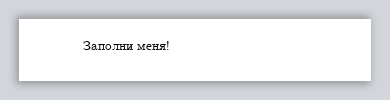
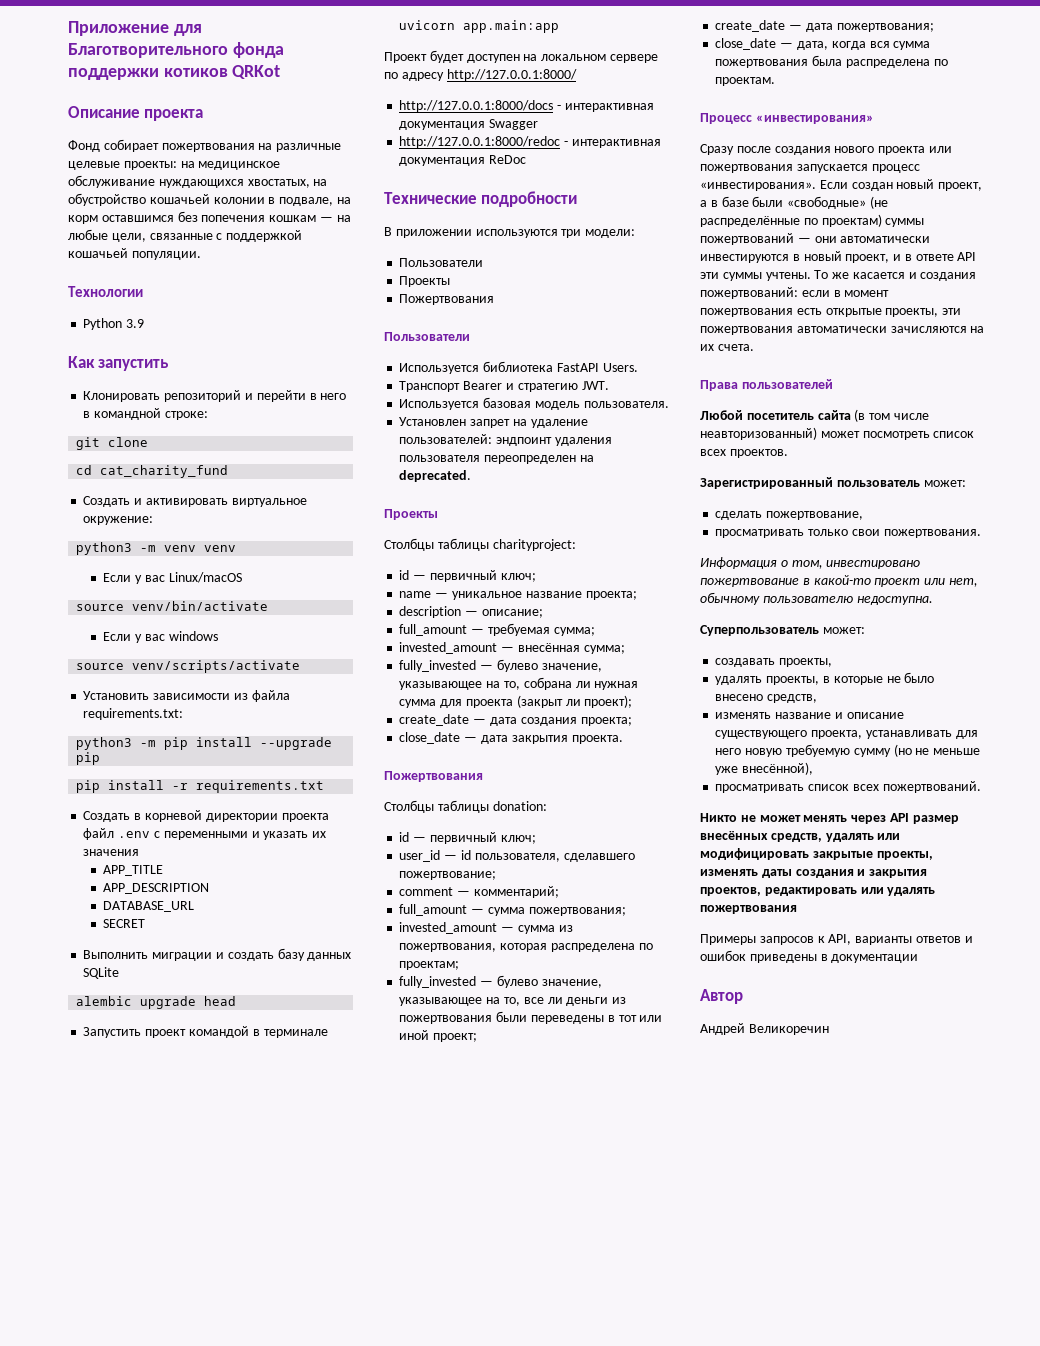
- Заполни меня!
+ Приложение для Благотворительного фонда поддержки котиков QRKot
+ Описание проекта
+ Фонд собирает пожертвования на различные целевые проекты: на медицинское обслуживание нуждающихся хвостатых, на обустройство кошачьей колонии в подвале, на корм оставшимся без попечения кошкам — на любые цели, связанные с поддержкой кошачьей популяции.
+ Технологии
+ Python 3.9
+ Как запустить
+ Клонировать репозиторий и перейти в него в командной строке:
+ git clone
+ cd cat_charity_fund
+ Cоздать и активировать виртуальное окружение:
+ python3 -m venv venv
+ Если у вас Linux/macOS
+ source venv/bin/activate
+ Если у вас windows
+ source venv/scripts/activate
+ Установить зависимости из файла requirements.txt:
+ python3 -m pip install --upgrade pip
+ pip install -r requirements.txt
+ Создать в корневой директории проекта файл .env с переменными и указать их значения
+ APP_TITLE
+ APP_DESCRIPTION
+ DATABASE_URL
+ SECRET
+ Выполнить миграции и создать базу данных SQLite
+ alembic upgrade head
+ Запустить проект командой в терминале uvicorn app.main:app
+ Проект будет доступен на локальном сервере по адресу http://127.0.0.1:8000/
+ http://127.0.0.1:8000/docs - интерактивная документация Swagger
+ http://127.0.0.1:8000/redoc - интерактивная документация ReDoc
+ Технические подробности
+ В приложении используются три модели:
+ Пользователи
+ Проекты
+ Пожертвования
+ Пользователи
+ Используется библиотека FastAPI Users.
+ Транспорт Bearer и стратегию JWT.
+ Используется базовая модель пользователя.
+ Установлен запрет на удаление пользователей: эндпоинт удаления пользователя переопределен на deprecated.
+ Проекты
+ Столбцы таблицы charityproject:
+ id — первичный ключ;
+ name — уникальное название проекта;
+ description — описание;
+ full_amount — требуемая сумма;
+ invested_amount — внесённая сумма;
+ fully_invested — булево значение, указывающее на то, собрана ли нужная сумма для проекта (закрыт ли проект);
+ create_date — дата создания проекта;
+ close_date — дата закрытия проекта.
+ Пожертвования
+ Столбцы таблицы donation:
+ id — первичный ключ;
+ user_id — id пользователя, сделавшего пожертвование;
+ comment — комментарий;
+ full_amount — сумма пожертвования;
+ invested_amount — сумма из пожертвования, которая распределена по проектам;
+ fully_invested — булево значение, указывающее на то, все ли деньги из пожертвования были переведены в тот или иной проект;
+ create_date — дата пожертвования;
+ close_date — дата, когда вся сумма пожертвования была распределена по проектам.
+ Процесс «инвестирования»
+ Сразу после создания нового проекта или пожертвования запускается процесс «инвестирования». Если создан новый проект, а в базе были «свободные» (не распределённые по проектам) суммы пожертвований — они автоматически инвестируются в новый проект, и в ответе API эти суммы учтены. То же касается и создания пожертвований: если в момент пожертвования есть открытые проекты, эти пожертвования автоматически зачисляются на их счета.
+ Права пользователей
+ Любой посетитель сайта (в том числе неавторизованный) может посмотреть список всех проектов.
+ Зарегистрированный пользователь может:
+ сделать пожертвование,
+ просматривать только свои пожертвования.
+ Информация о том, инвестировано пожертвование в какой-то проект или нет, обычному пользователю недоступна.
+ Суперпользователь может:
+ создавать проекты,
+ удалять проекты, в которые не было внесено средств,
+ изменять название и описание существующего проекта, устанавливать для него новую требуемую сумму (но не меньше уже внесённой),
+ просматривать список всех пожертвований.
+ Никто не может менять через API размер внесённых средств, удалять или модифицировать закрытые проекты, изменять даты создания и закрытия проектов, редактировать или удалять пожертвования
+ Примеры запросов к API, варианты ответов и ошибок приведены в документации
+ Автор
+ Андрей Великоречин

